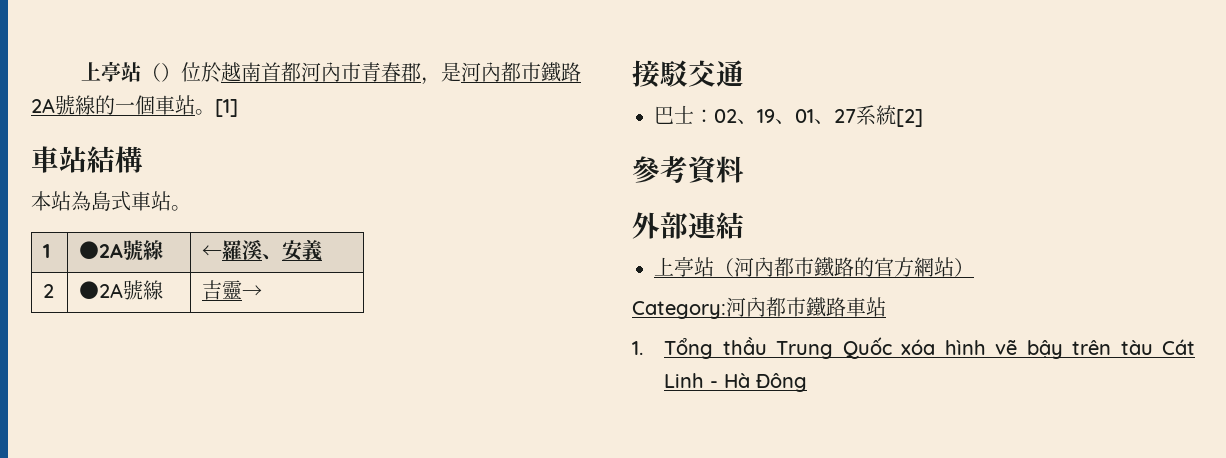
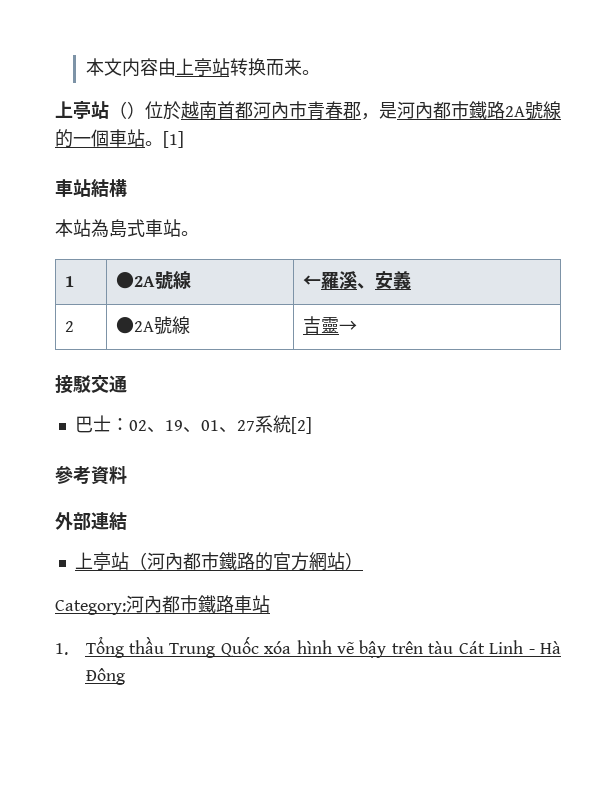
+ 本文内容由上亭站转换而来。

